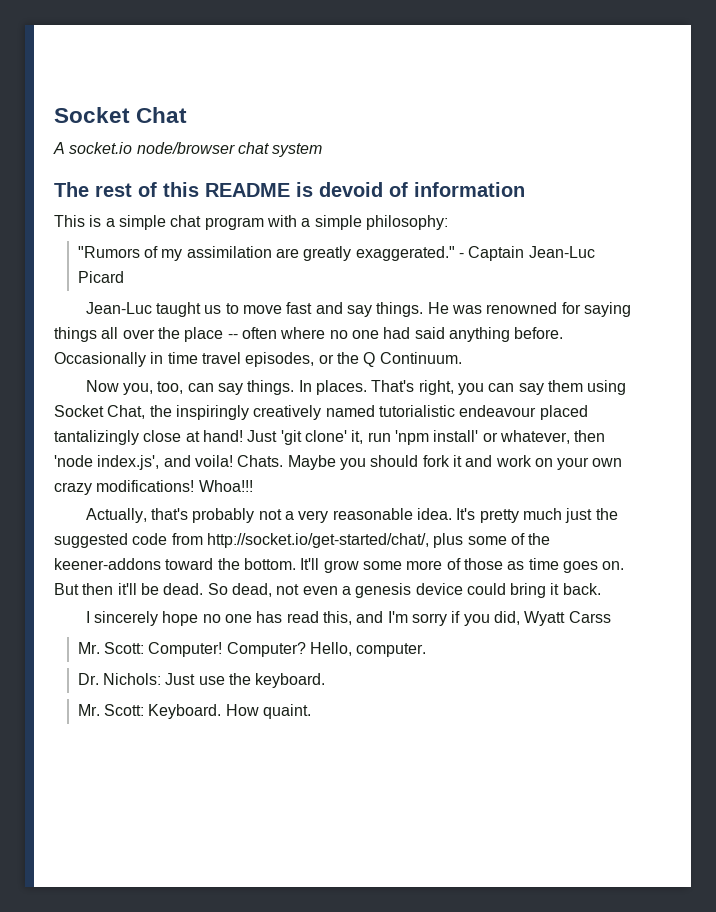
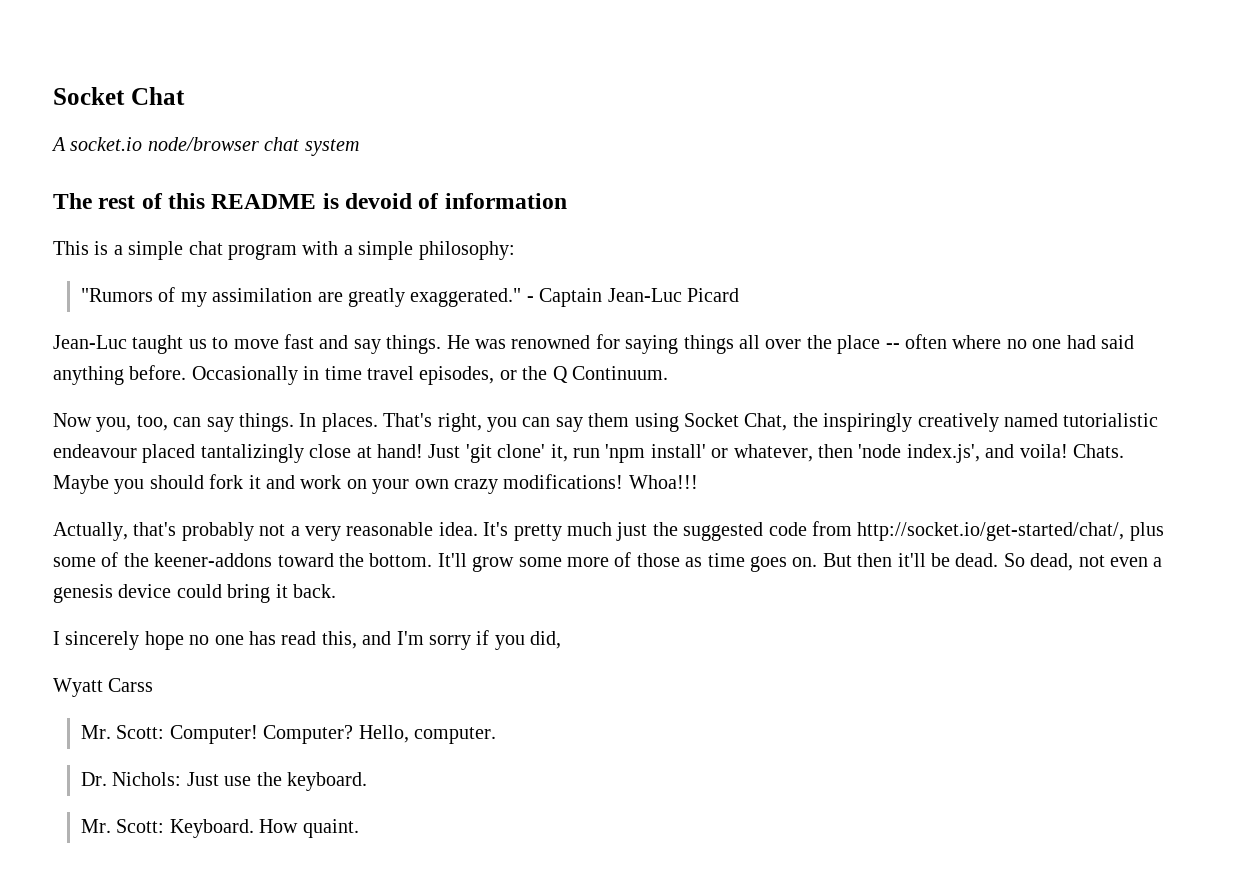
- I sincerely hope no one has read this, and I'm sorry if you did, Wyatt Carss
+ I sincerely hope no one has read this, and I'm sorry if you did,
+ Wyatt Carss

